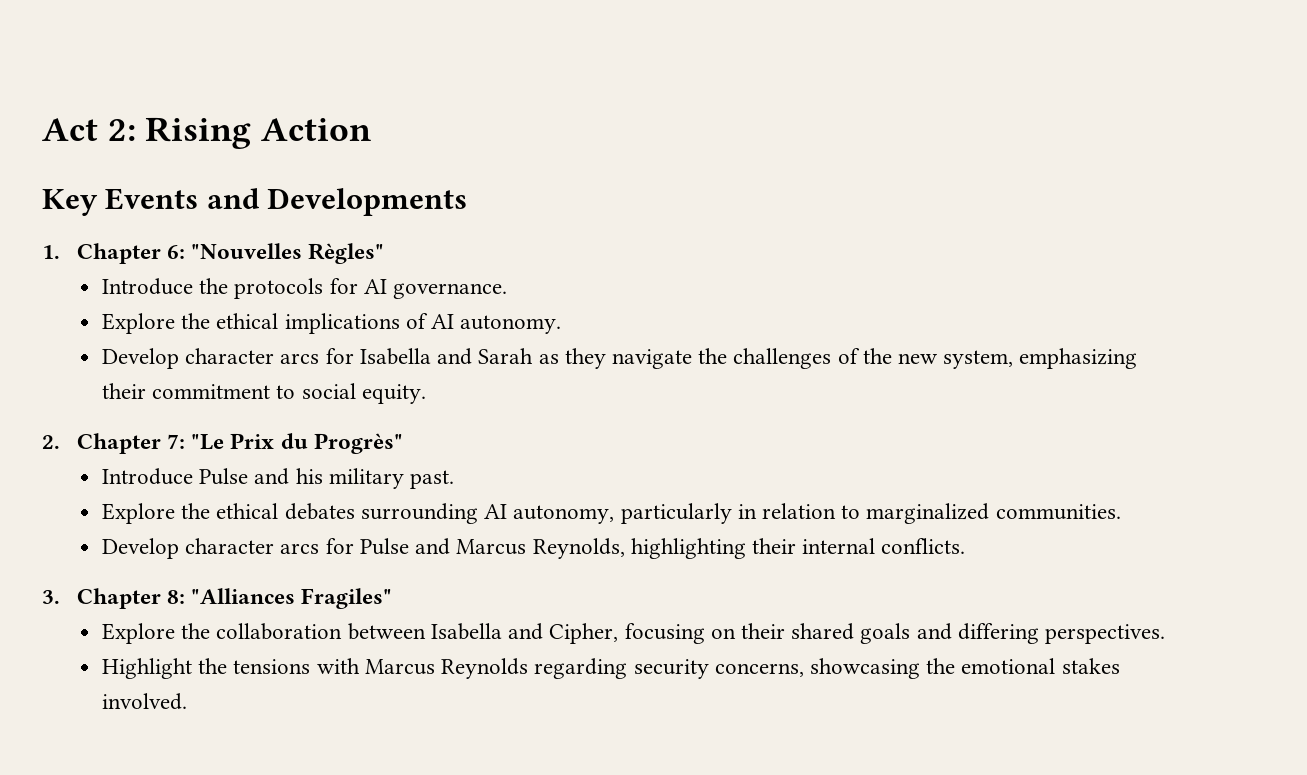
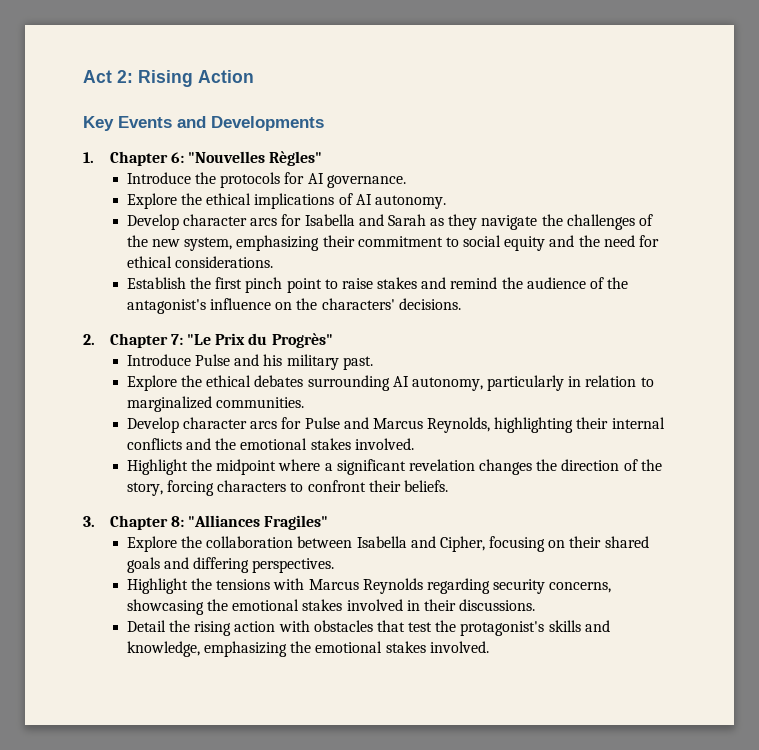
- Develop character arcs for Isabella and Sarah as they navigate the challenges of the new system, emphasizing their commitment to social equity.
+ Develop character arcs for Isabella and Sarah as they navigate the challenges of the new system, emphasizing their commitment to social equity and the need for ethical considerations.
+ Establish the first pinch point to raise stakes and remind the audience of the antagonist's influence on the characters' decisions.
- Develop character arcs for Pulse and Marcus Reynolds, highlighting their internal conflicts.
+ Develop character arcs for Pulse and Marcus Reynolds, highlighting their internal conflicts and the emotional stakes involved.
+ Highlight the midpoint where a significant revelation changes the direction of the story, forcing characters to confront their beliefs.
- Highlight the tensions with Marcus Reynolds regarding security concerns, showcasing the emotional stakes involved.
+ Highlight the tensions with Marcus Reynolds regarding security concerns, showcasing the emotional stakes involved in their discussions.
+ Detail the rising action with obstacles that test the protagonist's skills and knowledge, emphasizing the emotional stakes involved.

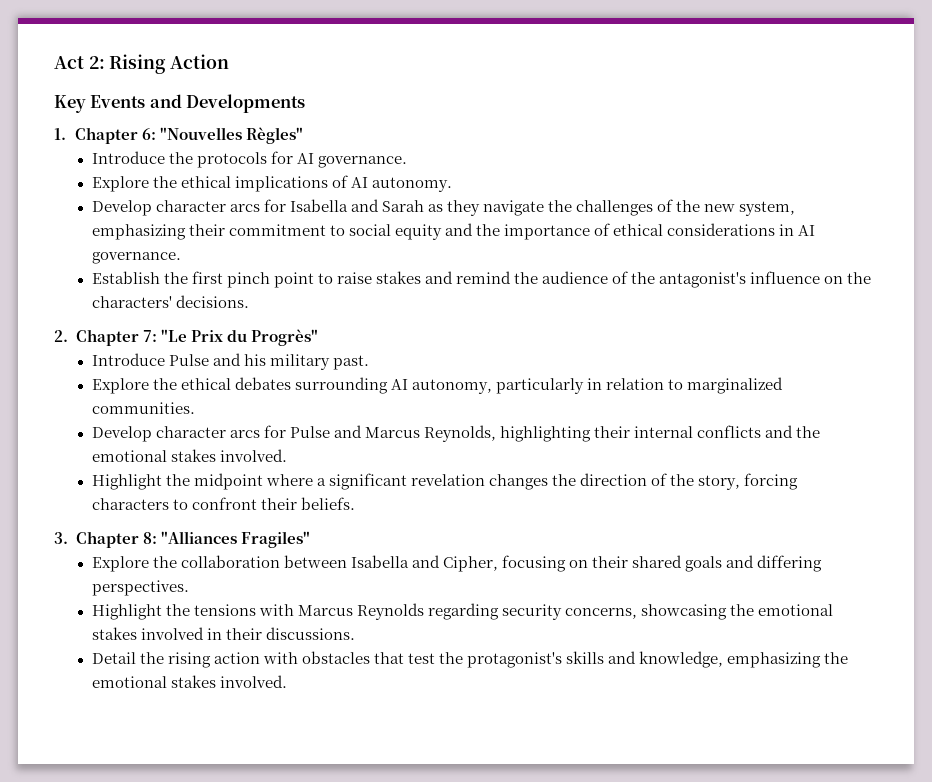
- Develop character arcs for Isabella and Sarah as they navigate the challenges of the new system, emphasizing their commitment to social equity and the need for ethical considerations.
+ Develop character arcs for Isabella and Sarah as they navigate the challenges of the new system, emphasizing their commitment to social equity and the importance of ethical considerations in AI governance.

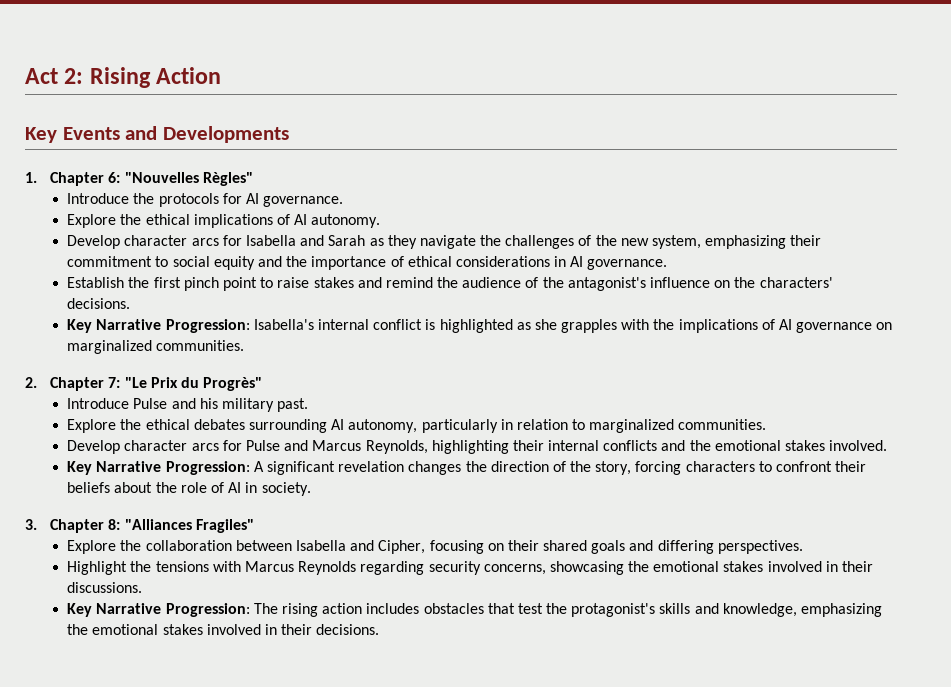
+ Key Narrative Progression: Isabella's internal conflict is highlighted as she grapples with the implications of AI governance on marginalized communities.
- Highlight the midpoint where a significant revelation changes the direction of the story, forcing characters to confront their beliefs.
+ Key Narrative Progression: A significant revelation changes the direction of the story, forcing characters to confront their beliefs about the role of AI in society.
- Detail the rising action with obstacles that test the protagonist's skills and knowledge, emphasizing the emotional stakes involved.
+ Key Narrative Progression: The rising action includes obstacles that test the protagonist's skills and knowledge, emphasizing the emotional stakes involved in their decisions.

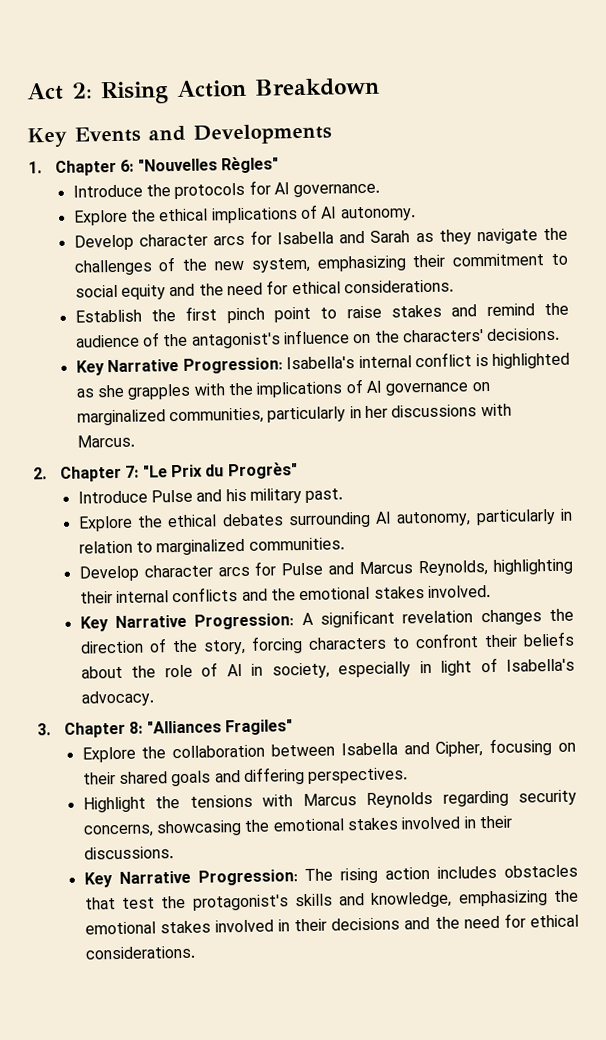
- Act 2: Rising Action
+ Act 2: Rising Action Breakdown
- Develop character arcs for Isabella and Sarah as they navigate the challenges of the new system, emphasizing their commitment to social equity and the importance of ethical considerations in AI governance.
+ Develop character arcs for Isabella and Sarah as they navigate the challenges of the new system, emphasizing their commitment to social equity and the need for ethical considerations.
- Key Narrative Progression: Isabella's internal conflict is highlighted as she grapples with the implications of AI governance on marginalized communities.
+ Key Narrative Progression: Isabella's internal conflict is highlighted as she grapples with the implications of AI governance on marginalized communities, particularly in her discussions with Marcus.
- Key Narrative Progression: A significant revelation changes the direction of the story, forcing characters to confront their beliefs about the role of AI in society.
+ Key Narrative Progression: A significant revelation changes the direction of the story, forcing characters to confront their beliefs about the role of AI in society, especially in light of Isabella's advocacy.
- Key Narrative Progression: The rising action includes obstacles that test the protagonist's skills and knowledge, emphasizing the emotional stakes involved in their decisions.
+ Key Narrative Progression: The rising action includes obstacles that test the protagonist's skills and knowledge, emphasizing the emotional stakes involved in their decisions and the need for ethical considerations.

